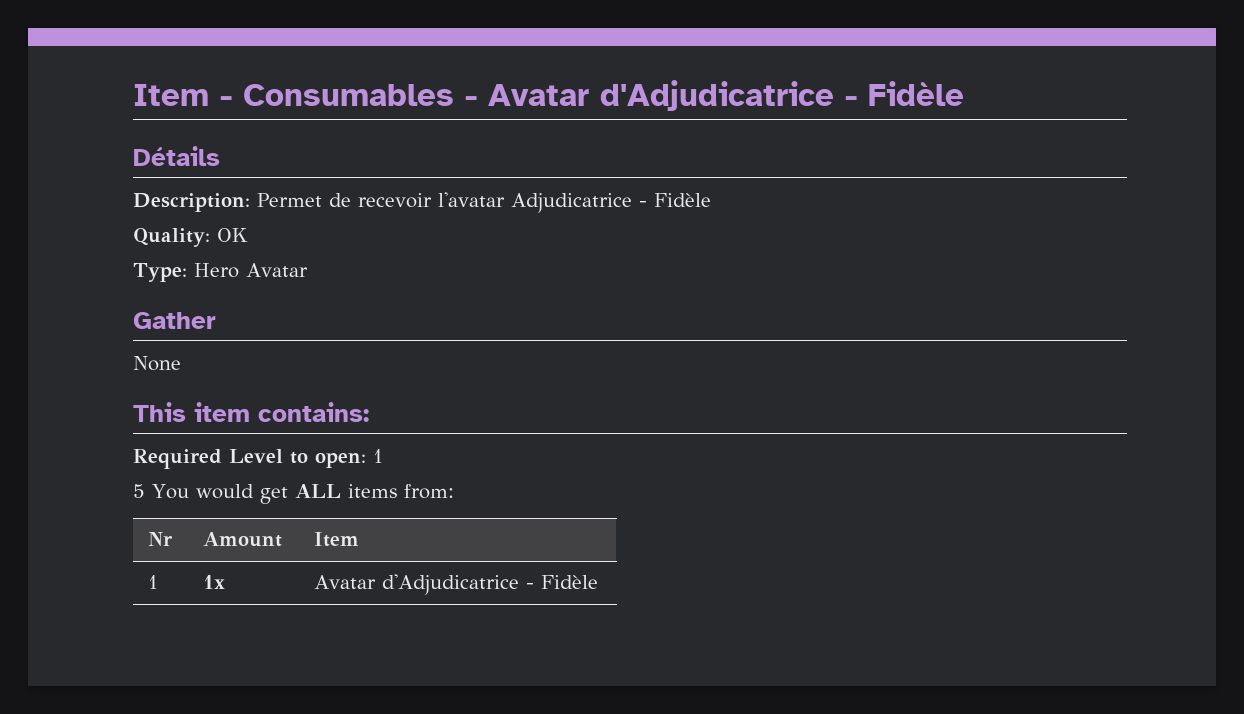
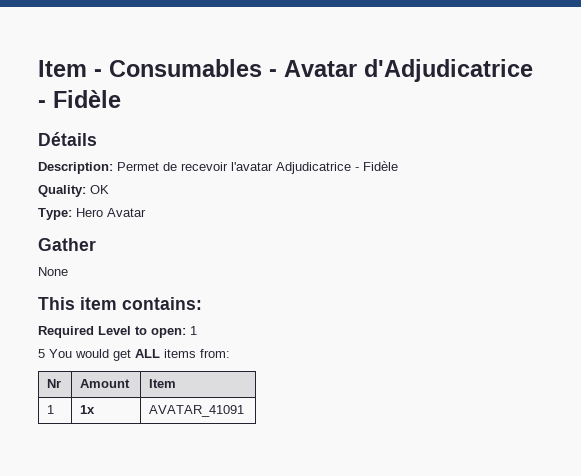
- 1 | 1x | Avatar d'Adjudicatrice - Fidèle
+ 1 | 1x | AVATAR_41091

